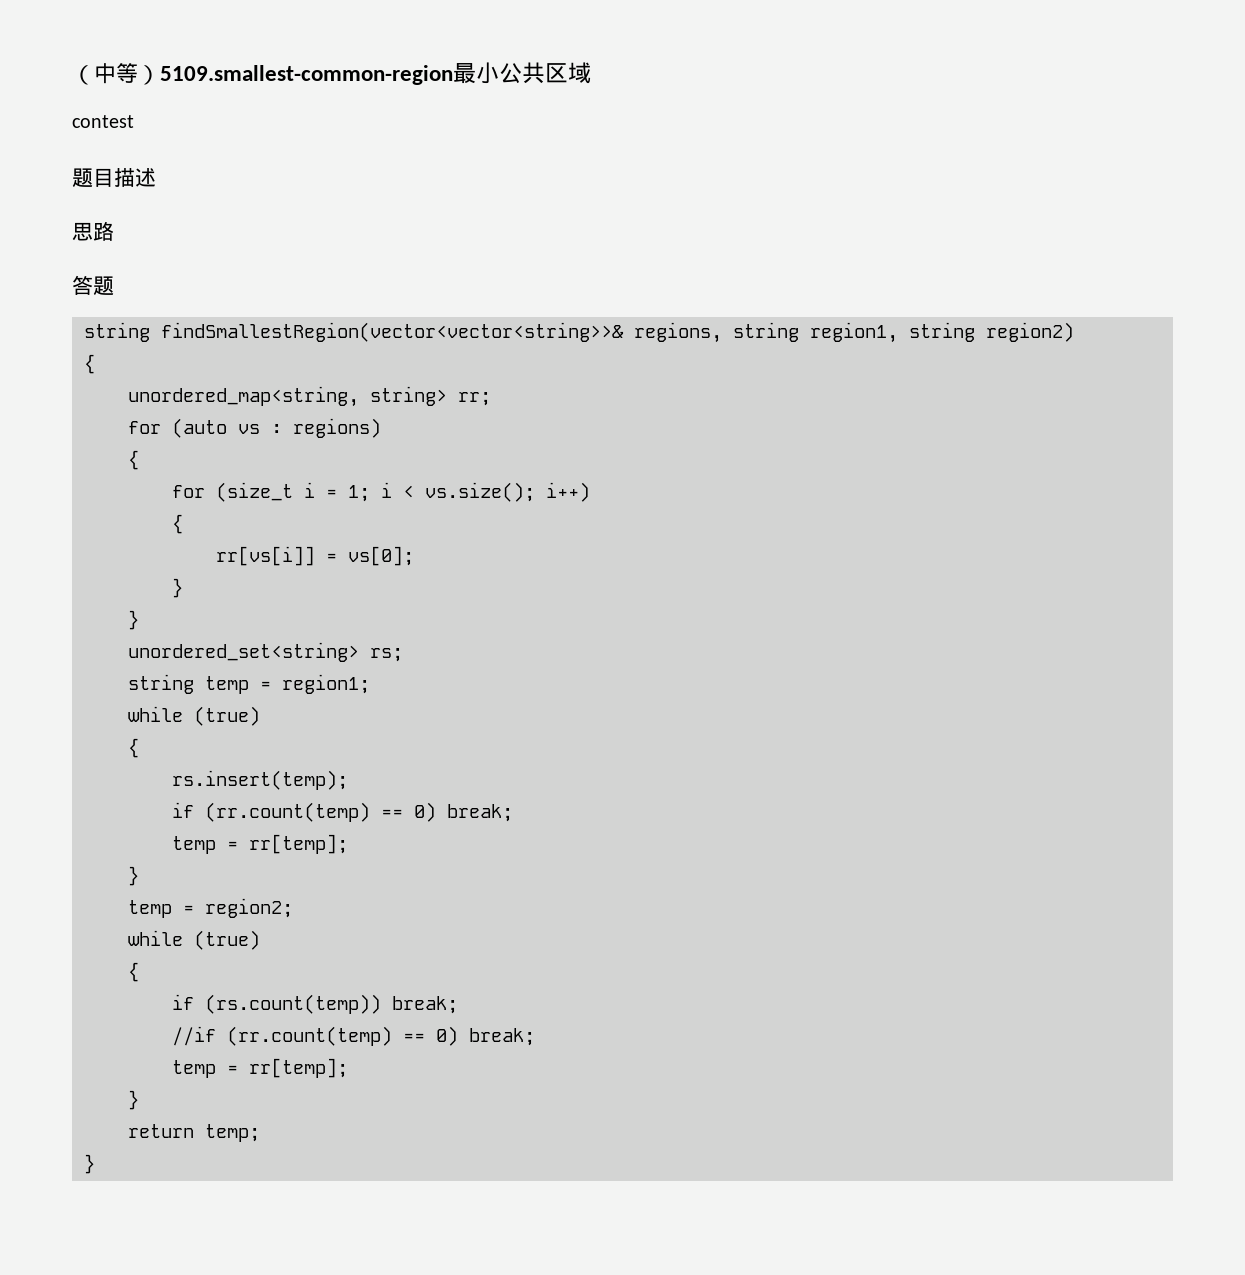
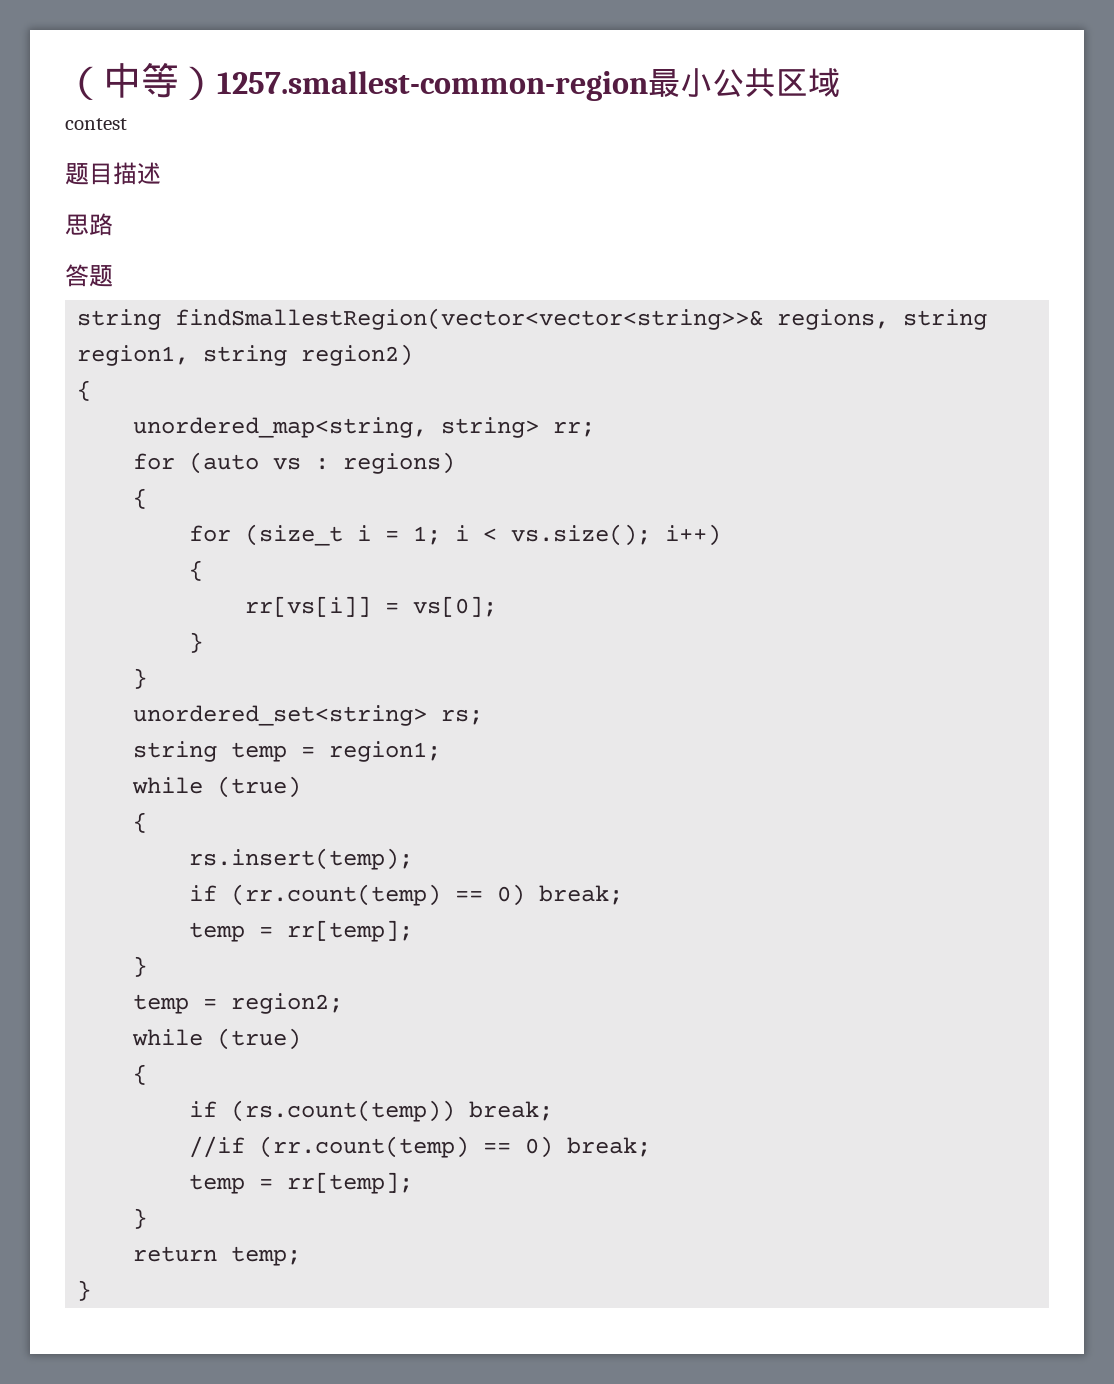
- （中等）5109.smallest-common-region最小公共区域
+ （中等）1257.smallest-common-region最小公共区域

